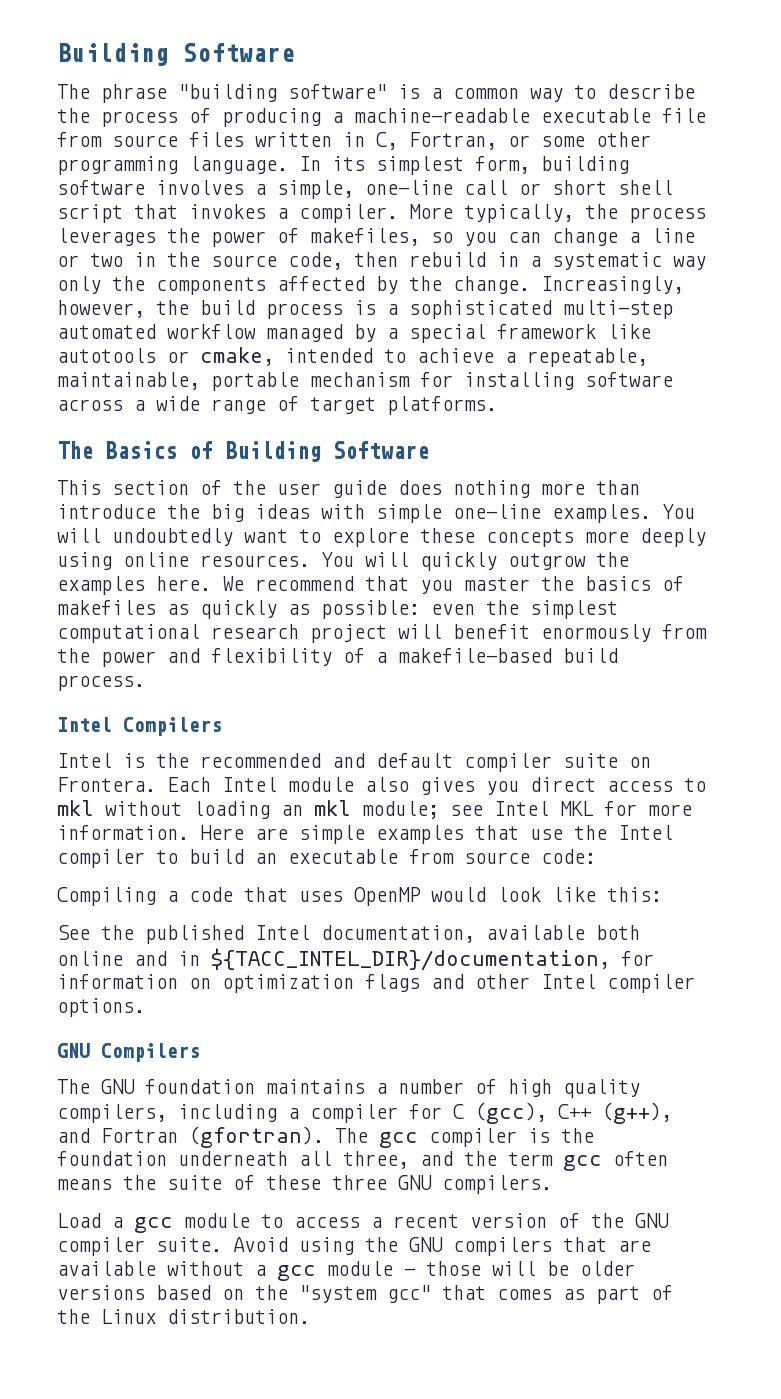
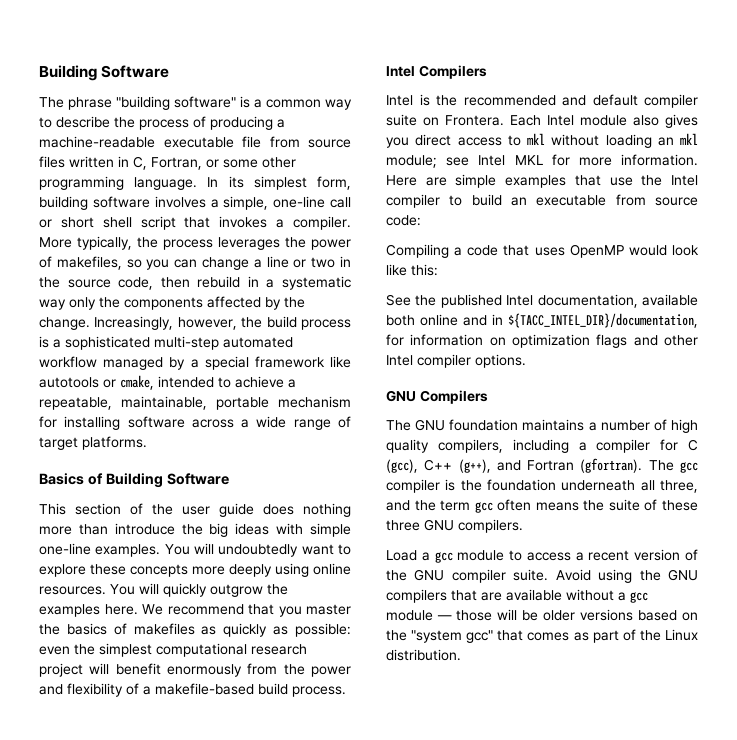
- The Basics of Building Software
+ Basics of Building Software

